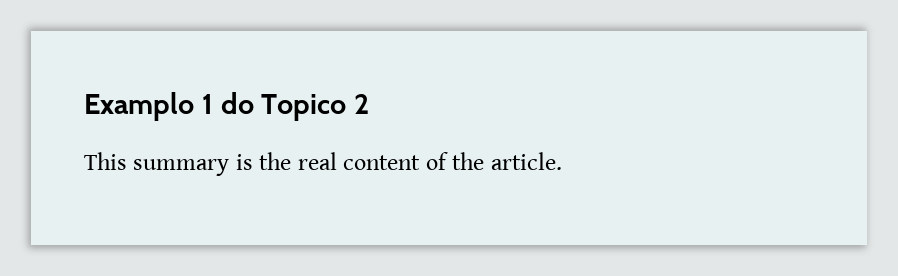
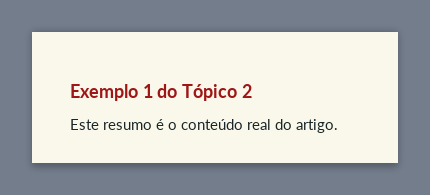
- Examplo 1 do Topico 2
+ Exemplo 1 do Tópico 2
- This summary is the real content of the article.
+ Este resumo é o conteúdo real do artigo.

